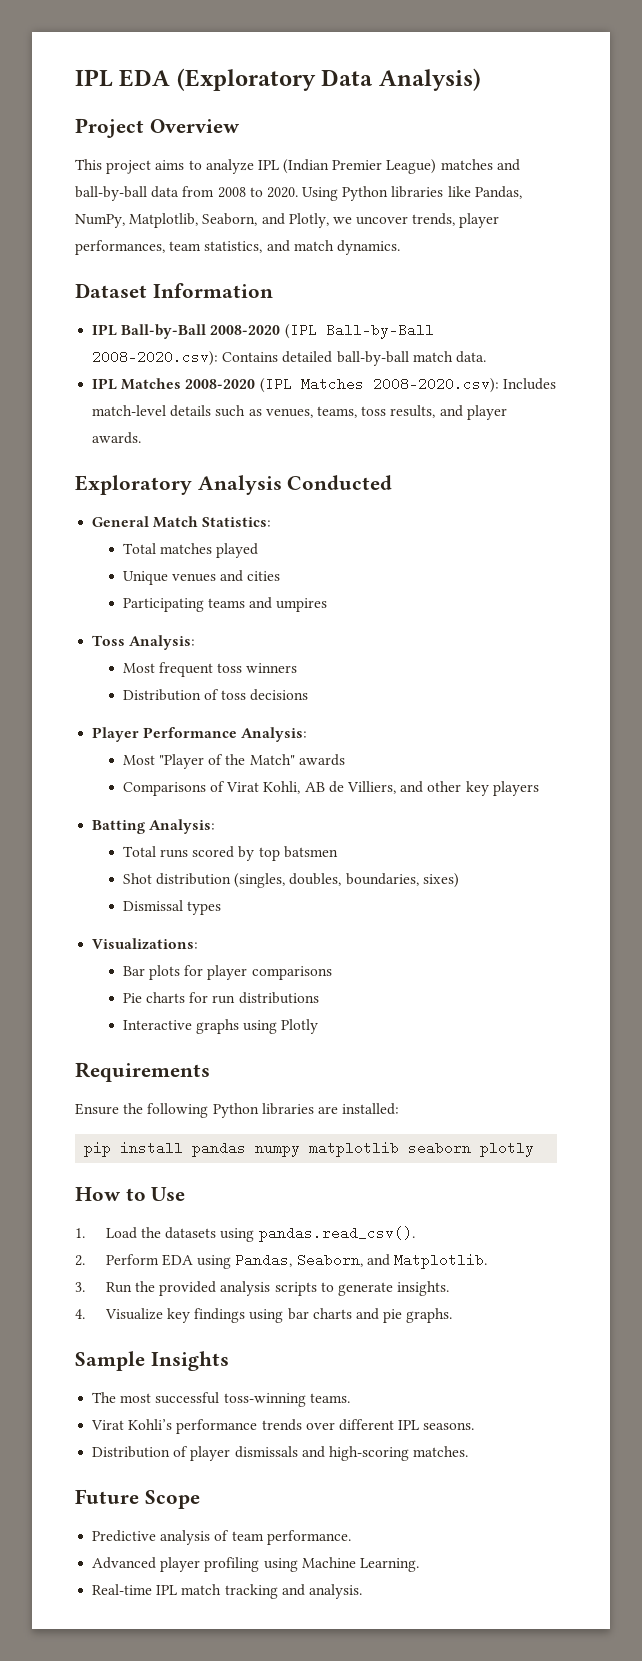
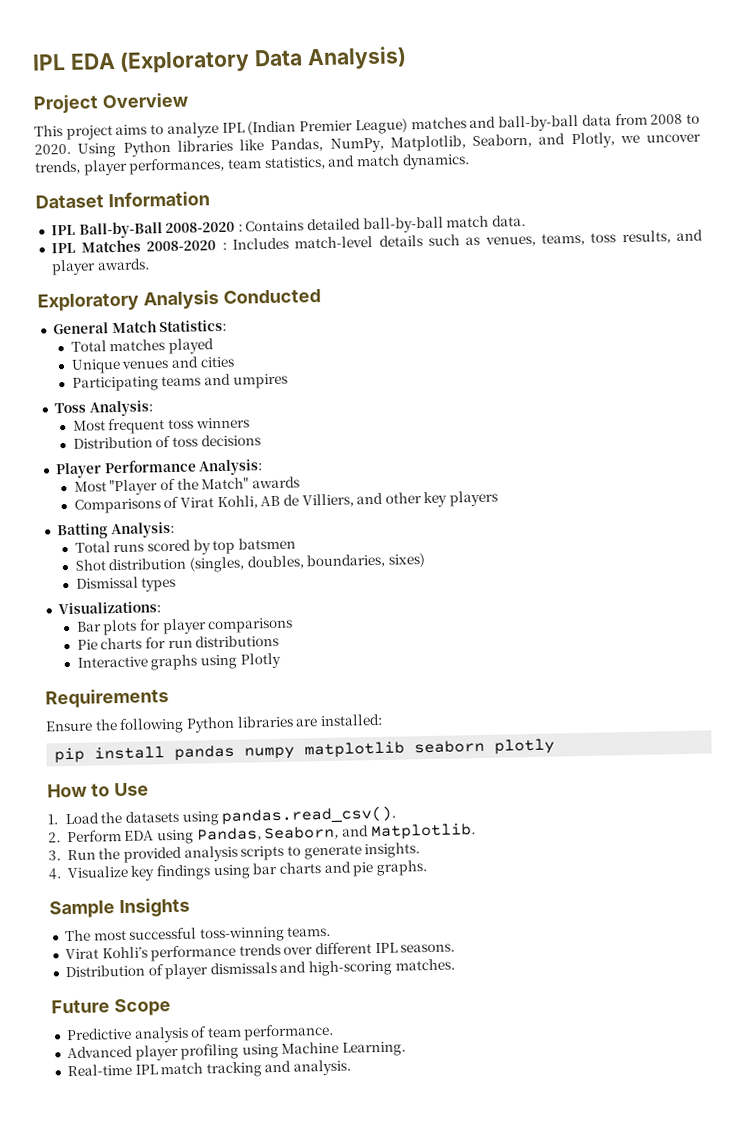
- IPL Ball-by-Ball 2008-2020 (IPL Ball-by-Ball 2008-2020.csv): Contains detailed ball-by-ball match data.
+ IPL Ball-by-Ball 2008-2020 : Contains detailed ball-by-ball match data.
- IPL Matches 2008-2020 (IPL Matches 2008-2020.csv): Includes match-level details such as venues, teams, toss results, and player awards.
+ IPL Matches 2008-2020 : Includes match-level details such as venues, teams, toss results, and player awards.

